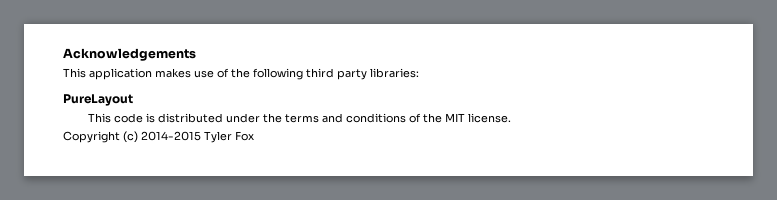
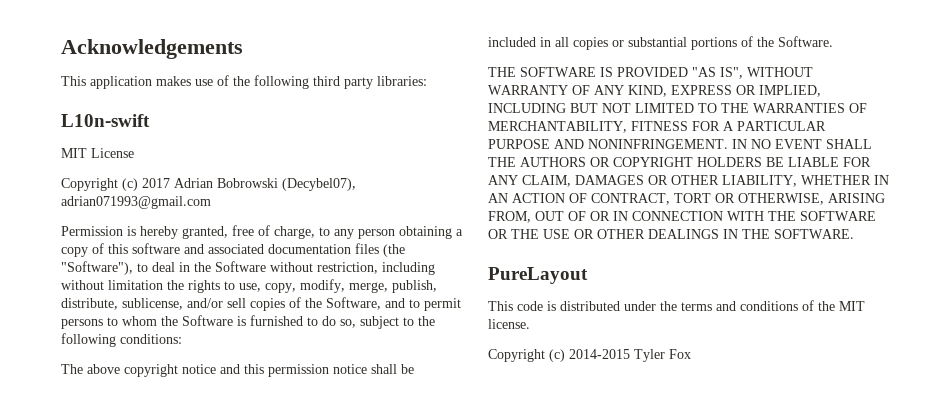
+ L10n-swift
+ MIT License
+ Copyright (c) 2017 Adrian Bobrowski (Decybel07), adrian071993@gmail.com
+ Permission is hereby granted, free of charge, to any person obtaining a copy of this software and associated documentation files (the "Software"), to deal in the Software without restriction, including without limitation the rights to use, copy, modify, merge, publish, distribute, sublicense, and/or sell copies of the Software, and to permit persons to whom the Software is furnished to do so, subject to the following conditions:
+ The above copyright notice and this permission notice shall be included in all copies or substantial portions of the Software.
+ THE SOFTWARE IS PROVIDED "AS IS", WITHOUT WARRANTY OF ANY KIND, EXPRESS OR IMPLIED, INCLUDING BUT NOT LIMITED TO THE WARRANTIES OF MERCHANTABILITY, FITNESS FOR A PARTICULAR PURPOSE AND NONINFRINGEMENT. IN NO EVENT SHALL THE AUTHORS OR COPYRIGHT HOLDERS BE LIABLE FOR ANY CLAIM, DAMAGES OR OTHER LIABILITY, WHETHER IN AN ACTION OF CONTRACT, TORT OR OTHERWISE, ARISING FROM, OUT OF OR IN CONNECTION WITH THE SOFTWARE OR THE USE OR OTHER DEALINGS IN THE SOFTWARE.

